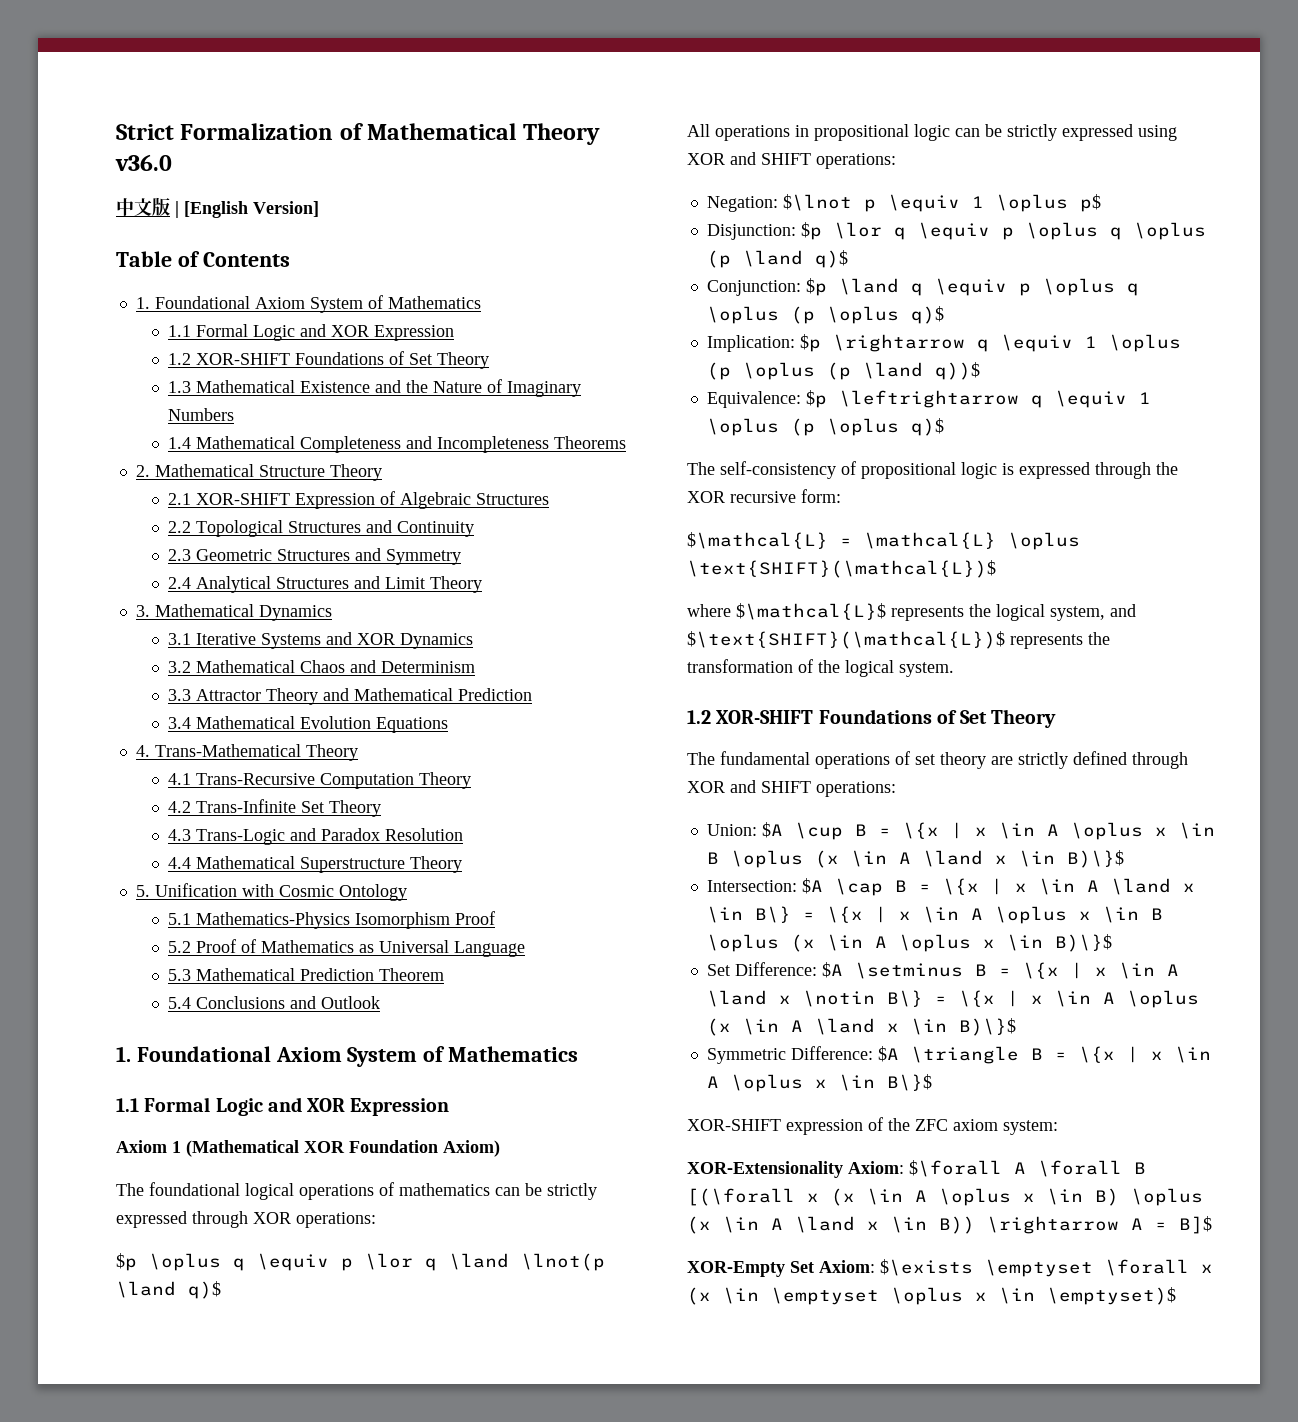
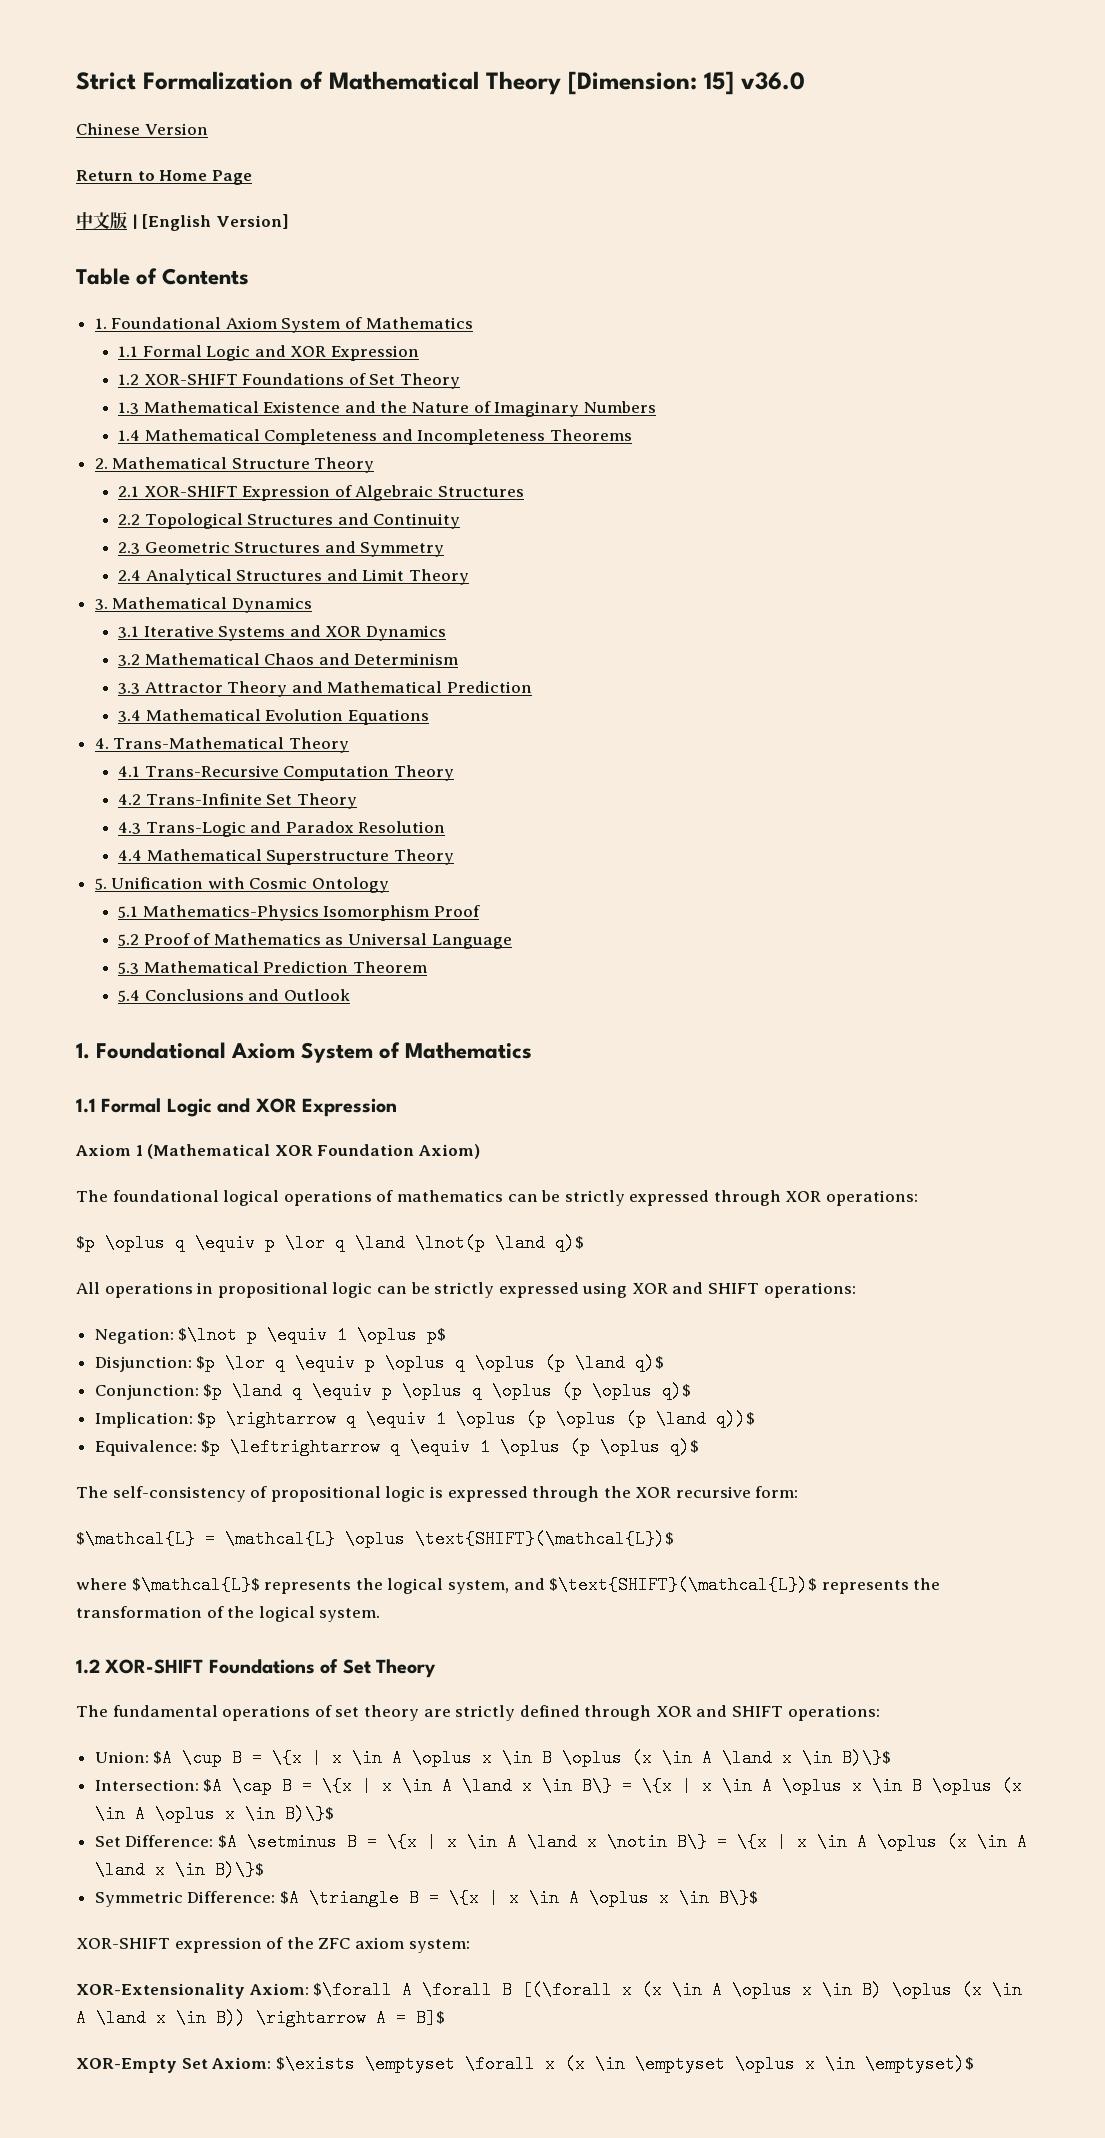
- Strict Formalization of Mathematical Theory v36.0
+ Strict Formalization of Mathematical Theory [Dimension: 15] v36.0
+ Chinese Version
+ Return to Home Page

